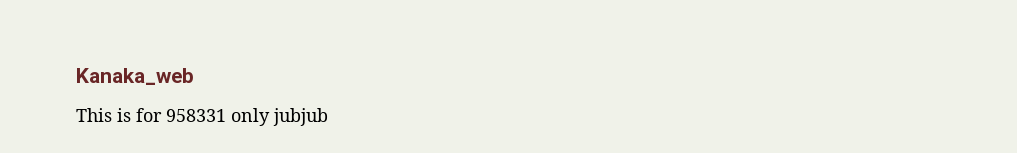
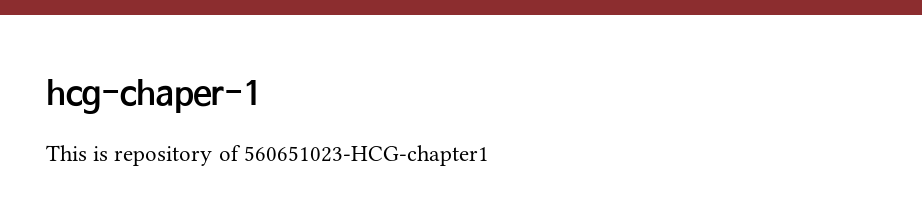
- Kanaka_web
+ hcg-chaper-1
- This is for 958331 only jubjub
+ This is repository of 560651023-HCG-chapter1

